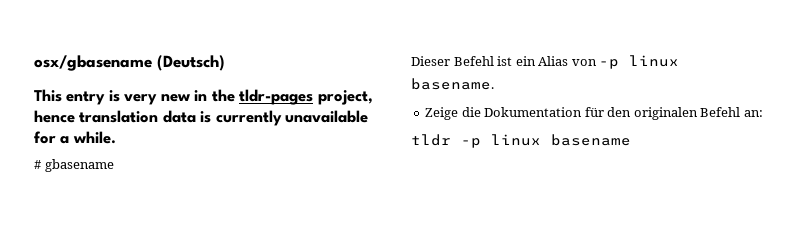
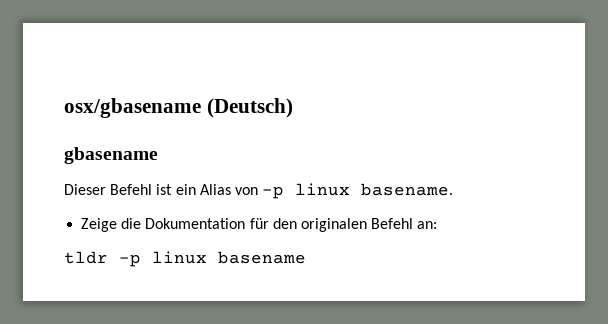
- This entry is very new in the tldr-pages project, hence translation data is currently unavailable for a while.
- # gbasename
+ gbasename

